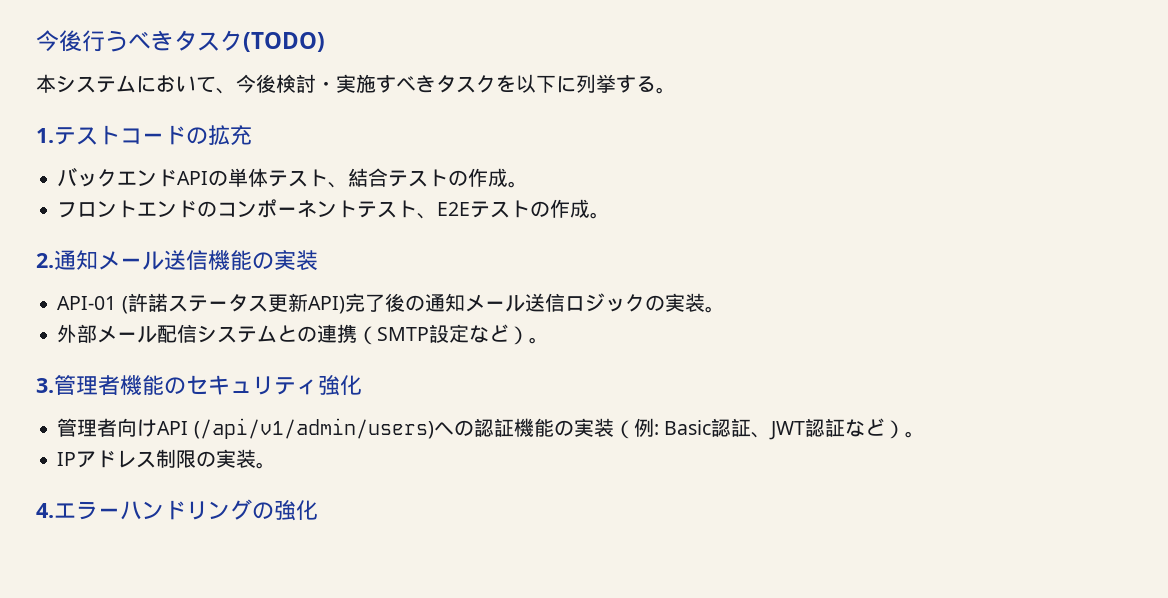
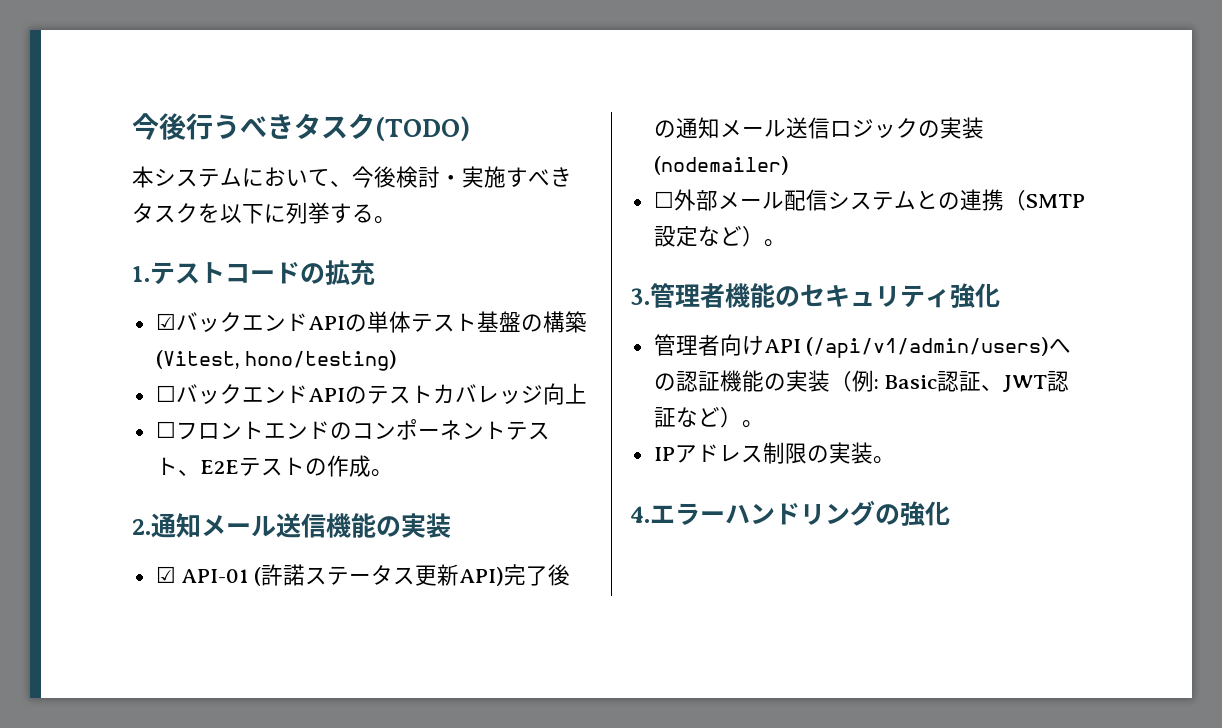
- バックエンドAPIの単体テスト、結合テストの作成。
- フロントエンドのコンポーネントテスト、E2Eテストの作成。
+ ☑バックエンドAPIの単体テスト基盤の構築(Vitest, hono/testing)
+ ☐バックエンドAPIのテストカバレッジ向上
+ ☐フロントエンドのコンポーネントテスト、E2Eテストの作成。
- API-01 (許諾ステータス更新API)完了後の通知メール送信ロジックの実装。
- 外部メール配信システムとの連携（SMTP設定など）。
+ ☑ API-01 (許諾ステータス更新API)完了後の通知メール送信ロジックの実装(nodemailer)
+ ☐外部メール配信システムとの連携（SMTP設定など）。

